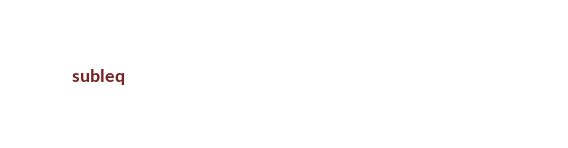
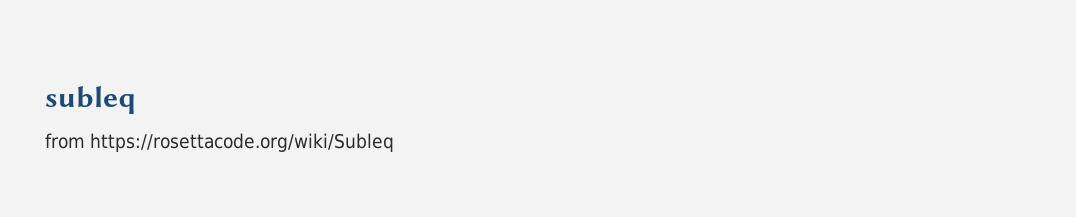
+ from https://rosettacode.org/wiki/Subleq

